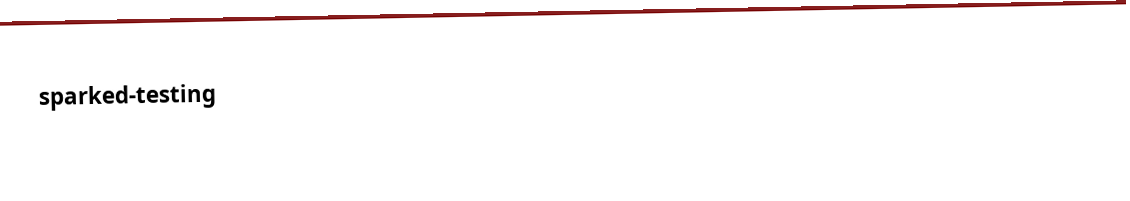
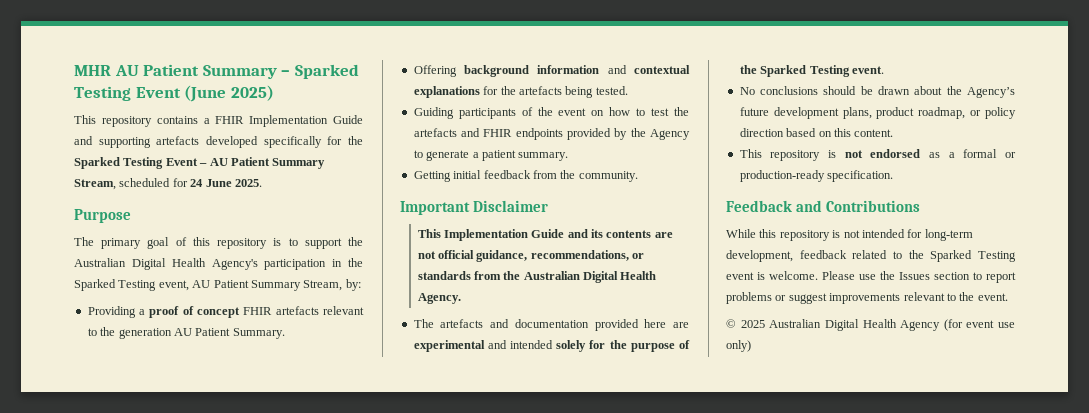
- sparked-testing
+ MHR AU Patient Summary – Sparked Testing Event (June 2025)
+ This repository contains a FHIR Implementation Guide and supporting artefacts developed specifically for the Sparked Testing Event – AU Patient Summary Stream, scheduled for 24 June 2025.
+ Purpose
+ The primary goal of this repository is to support the Australian Digital Health Agency's participation in the Sparked Testing event, AU Patient Summary Stream, by:
+ Providing a proof of concept FHIR artefacts relevant to the generation AU Patient Summary.
+ Offering background information and contextual explanations for the artefacts being tested.
+ Guiding participants of the event on how to test the artefacts and FHIR endpoints provided by the Agency to generate a patient summary.
+ Getting initial feedback from the community.
+ Important Disclaimer
+ This Implementation Guide and its contents are not official guidance, recommendations, or standards from the Australian Digital Health Agency.
+ The artefacts and documentation provided here are experimental and intended solely for the purpose of the Sparked Testing event.
+ No conclusions should be drawn about the Agency’s future development plans, product roadmap, or policy direction based on this content.
+ This repository is not endorsed as a formal or production-ready specification.
+ Feedback and Contributions
+ While this repository is not intended for long-term development, feedback related to the Sparked Testing event is welcome. Please use the Issues section to report problems or suggest improvements relevant to the event.
+ © 2025 Australian Digital Health Agency (for event use only)

